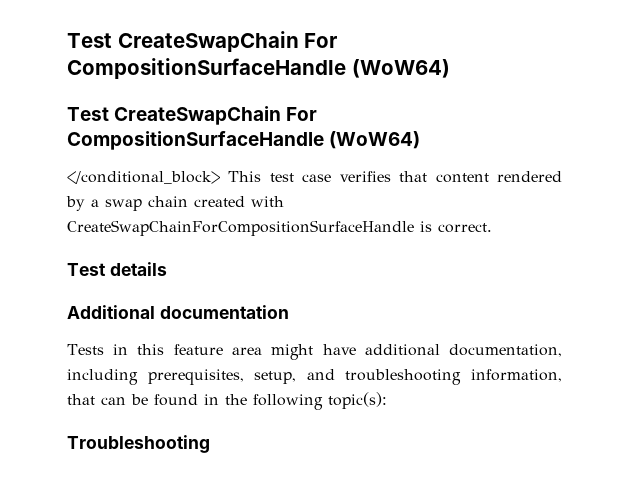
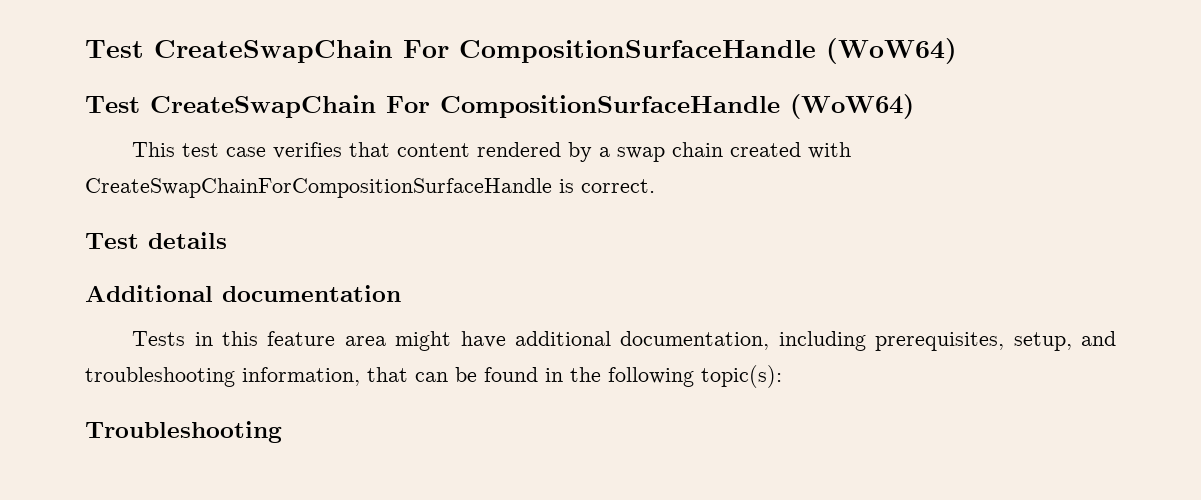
- </conditional_block> This test case verifies that content rendered by a swap chain created with CreateSwapChainForCompositionSurfaceHandle is correct.
+ This test case verifies that content rendered by a swap chain created with CreateSwapChainForCompositionSurfaceHandle is correct.

